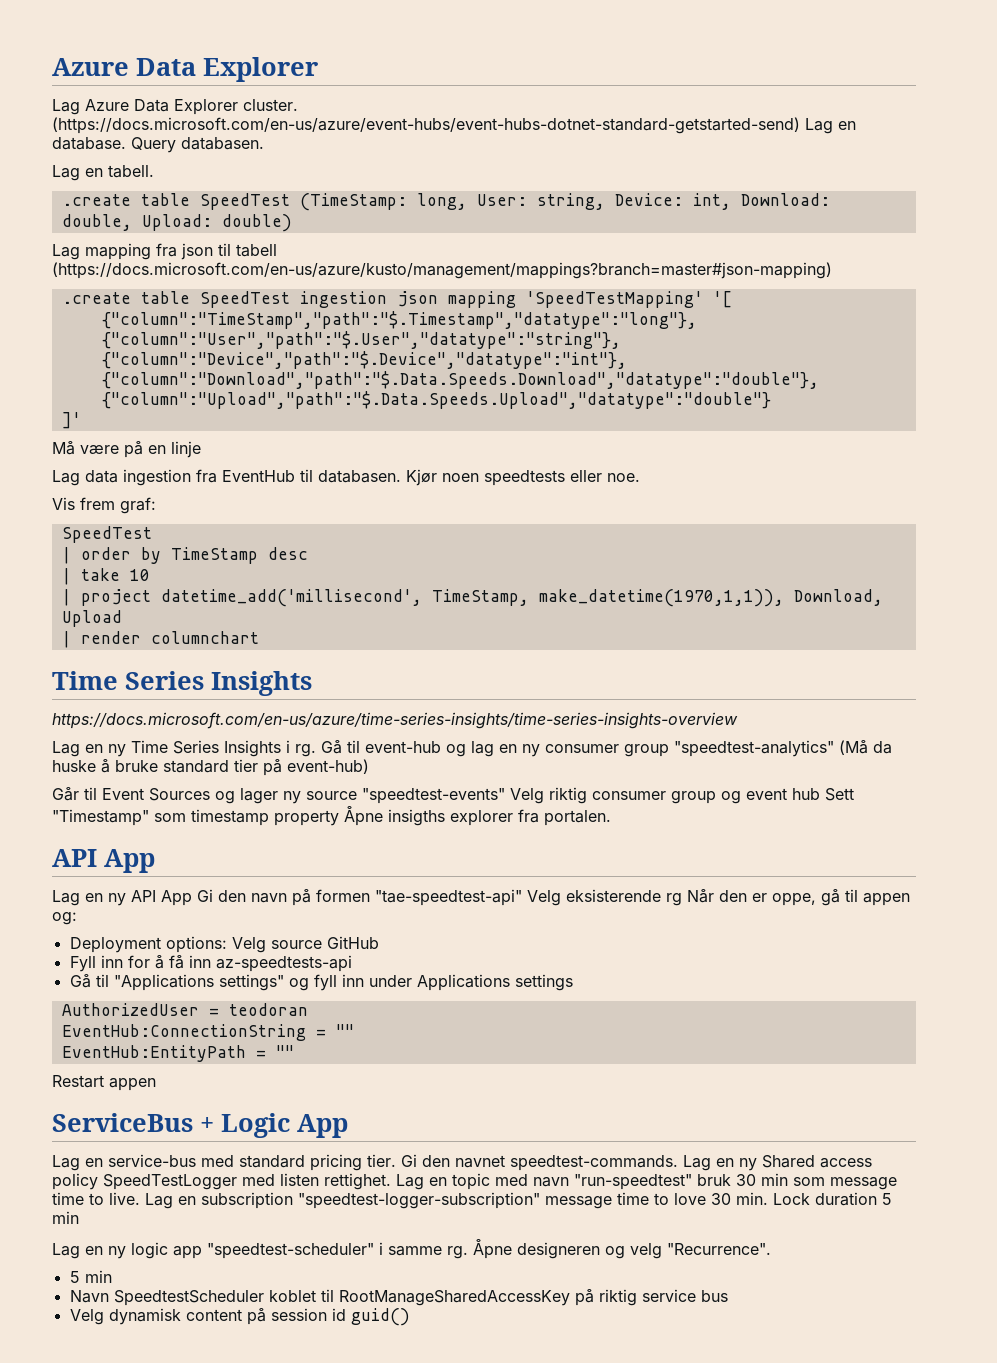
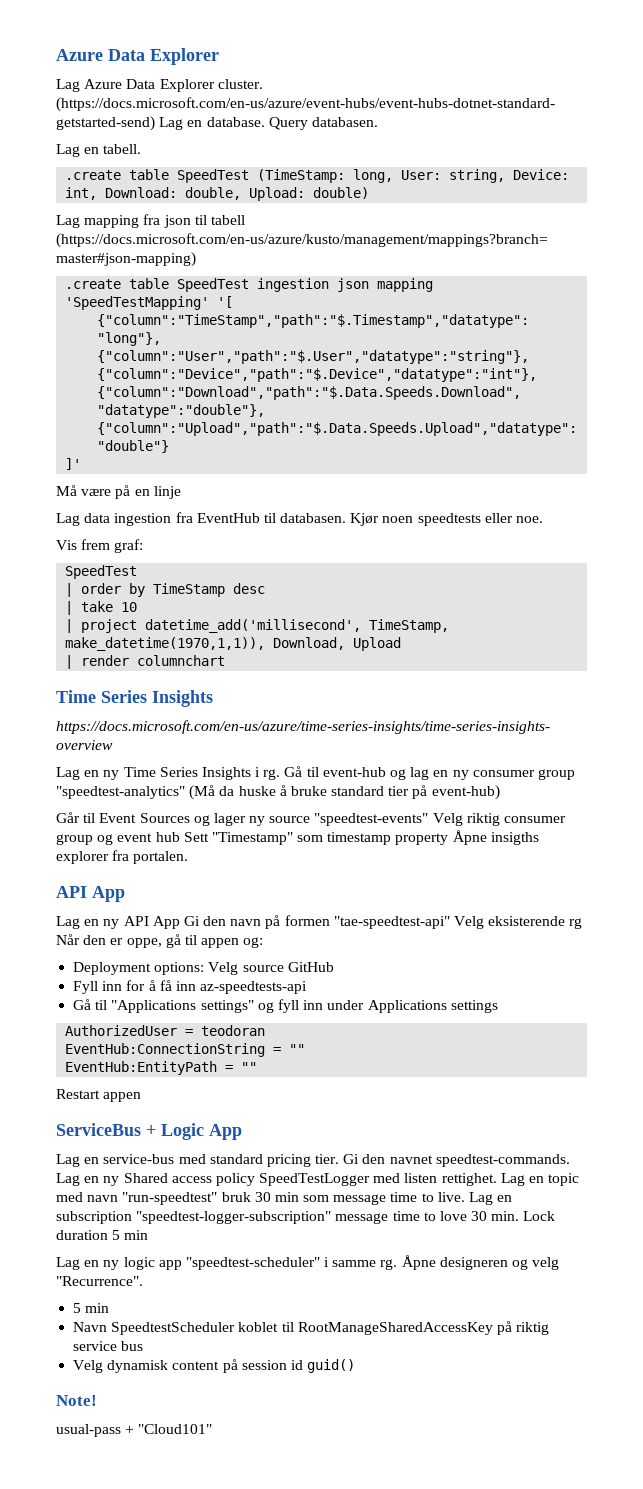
+ Note!
+ usual-pass + "Cloud101"

